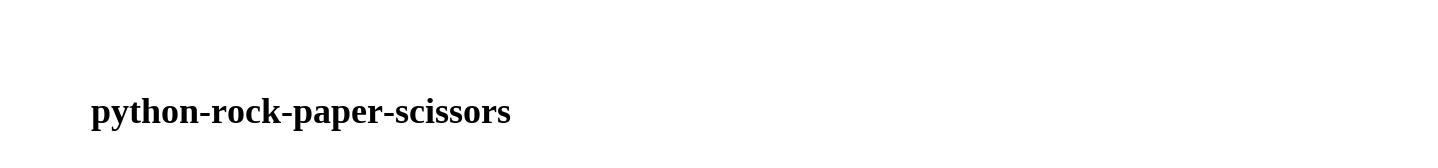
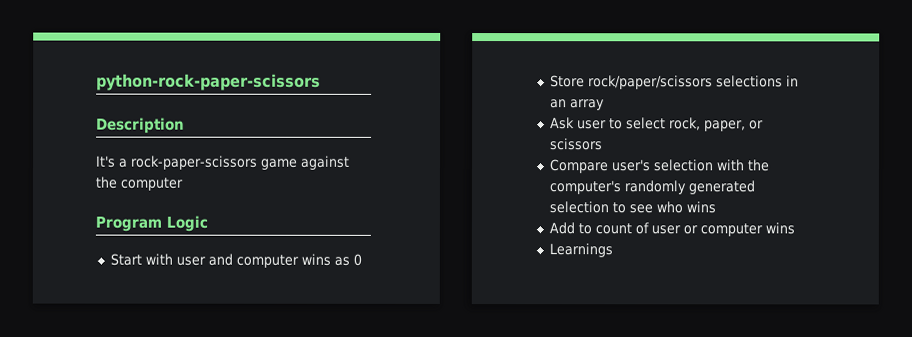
+ Description
+ It's a rock-paper-scissors game against the computer
+ Program Logic
+ Start with user and computer wins as 0
+ Store rock/paper/scissors selections in an array
+ Ask user to select rock, paper, or scissors
+ Compare user's selection with the computer's randomly generated selection to see who wins
+ Add to count of user or computer wins
+ Learnings

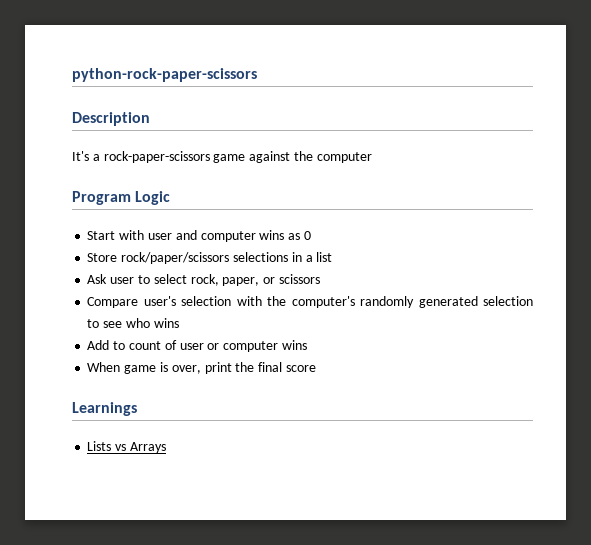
- Store rock/paper/scissors selections in an array
+ Store rock/paper/scissors selections in a list
+ When game is over, print the final score
  Learnings
+ Lists vs Arrays

